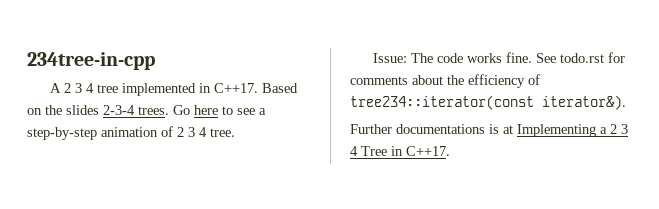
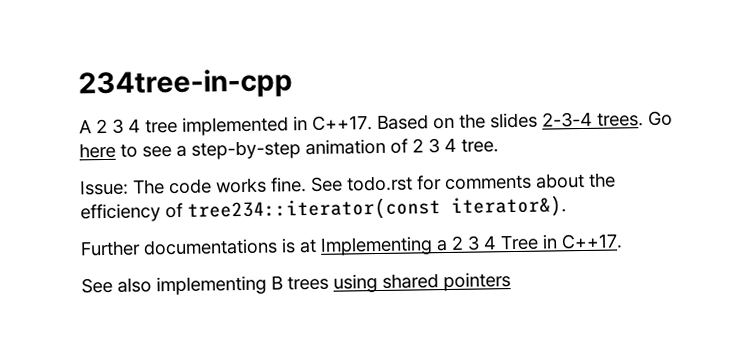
+ See also implementing B trees using shared pointers

